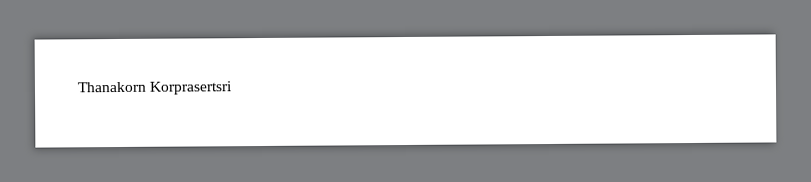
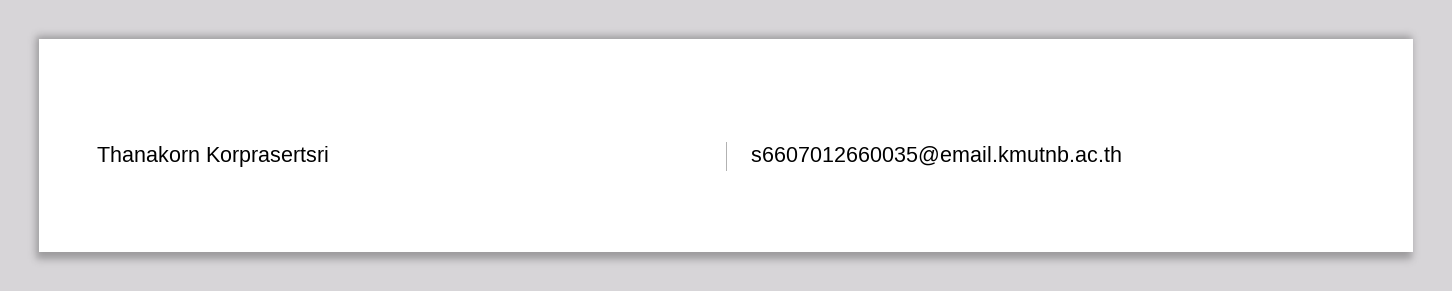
- Thanakorn Korprasertsri
+ Thanakorn Korprasertsri s6607012660035@email.kmutnb.ac.th

